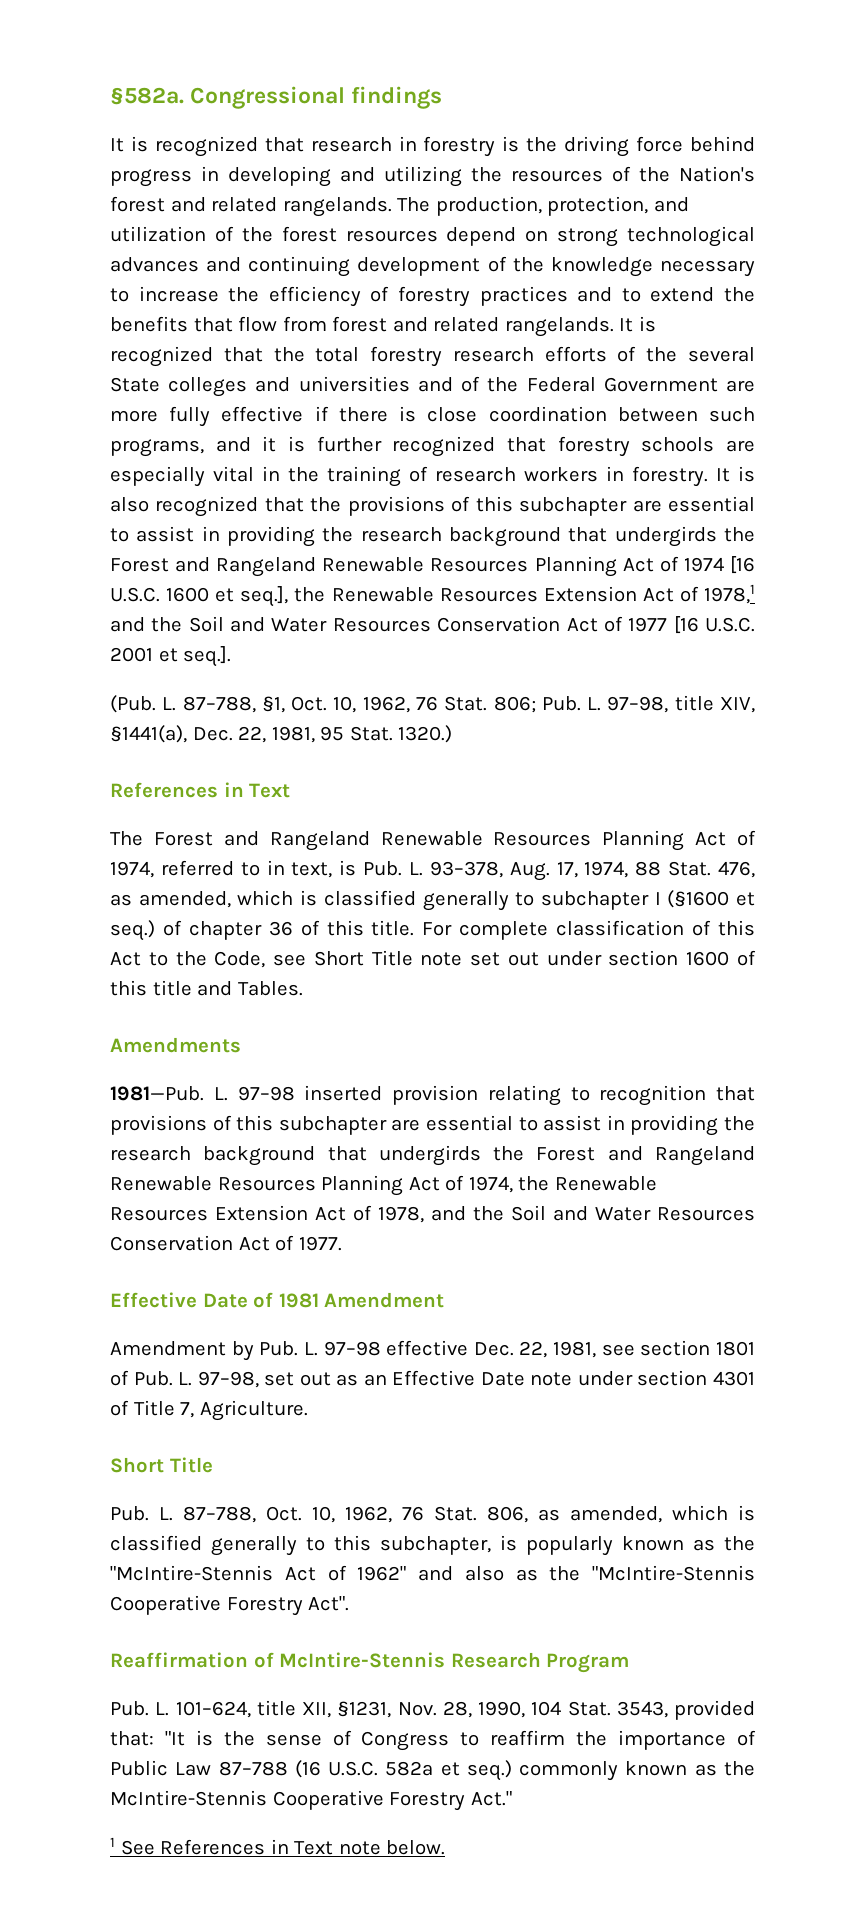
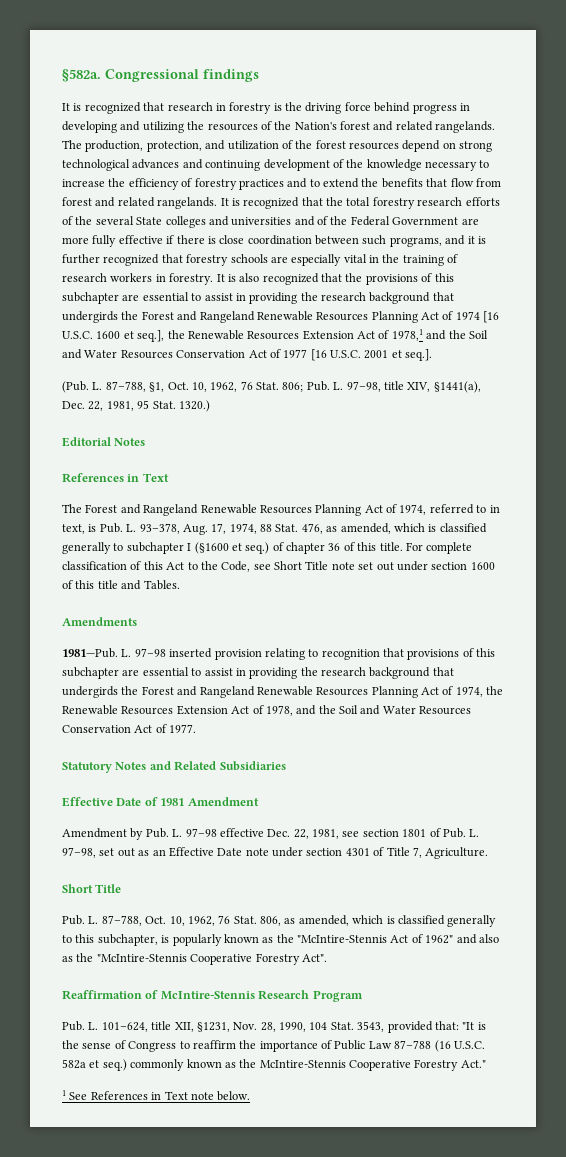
+ Editorial Notes
+ Statutory Notes and Related Subsidiaries

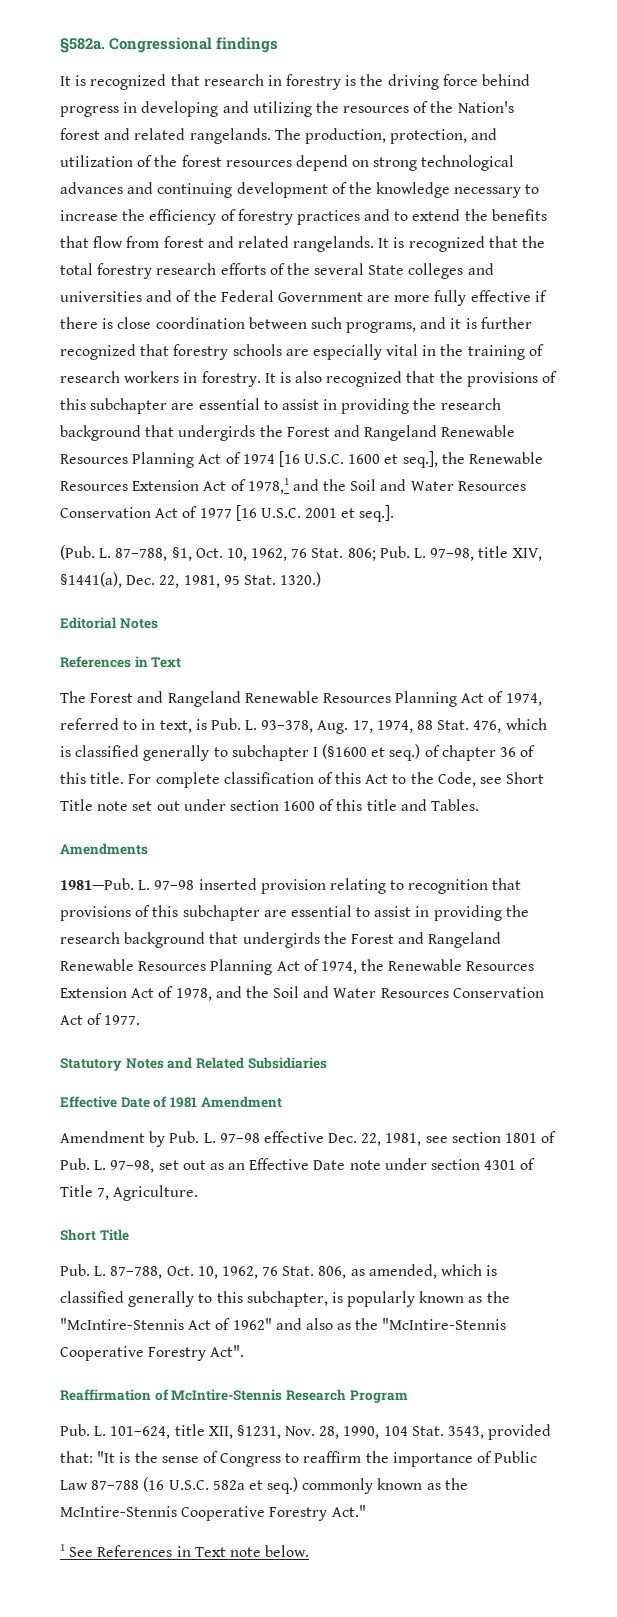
- 476, as amended, which is classified generally to subchapter I (§1600 et seq.) of chapter 36 of this title.
+ 476, which is classified generally to subchapter I (§1600 et seq.) of chapter 36 of this title.

